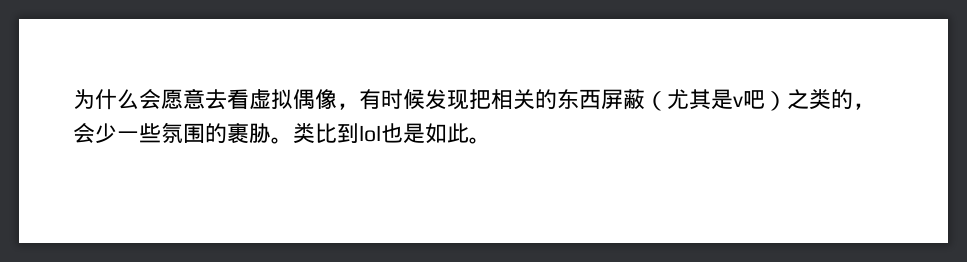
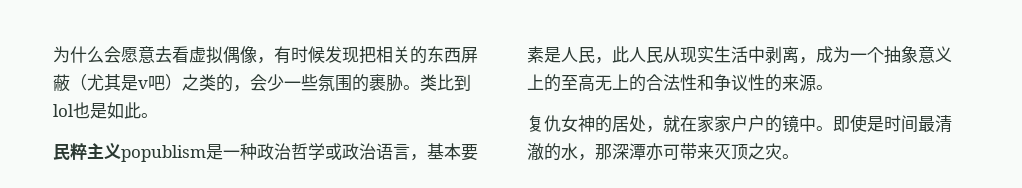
+ 民粹主义popublism是一种政治哲学或政治语言，基本要素是人民，此人民从现实生活中剥离，成为一个抽象意义上的至高无上的合法性和争议性的来源。
+ 复仇女神的居处，就在家家户户的镜中。即使是时间最清澈的水，那深潭亦可带来灭顶之灾。

